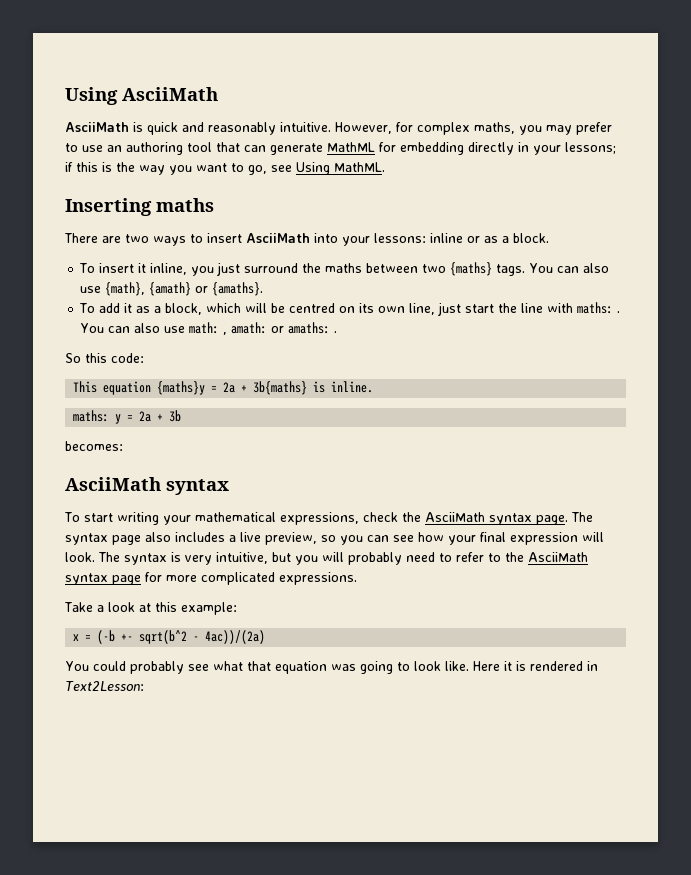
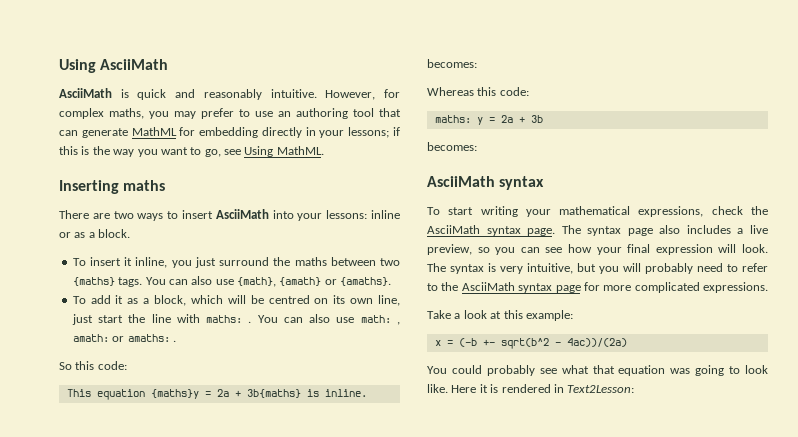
  This equation {maths}y = 2a + 3b{maths} is inline.
+ becomes:
+ Whereas this code:

